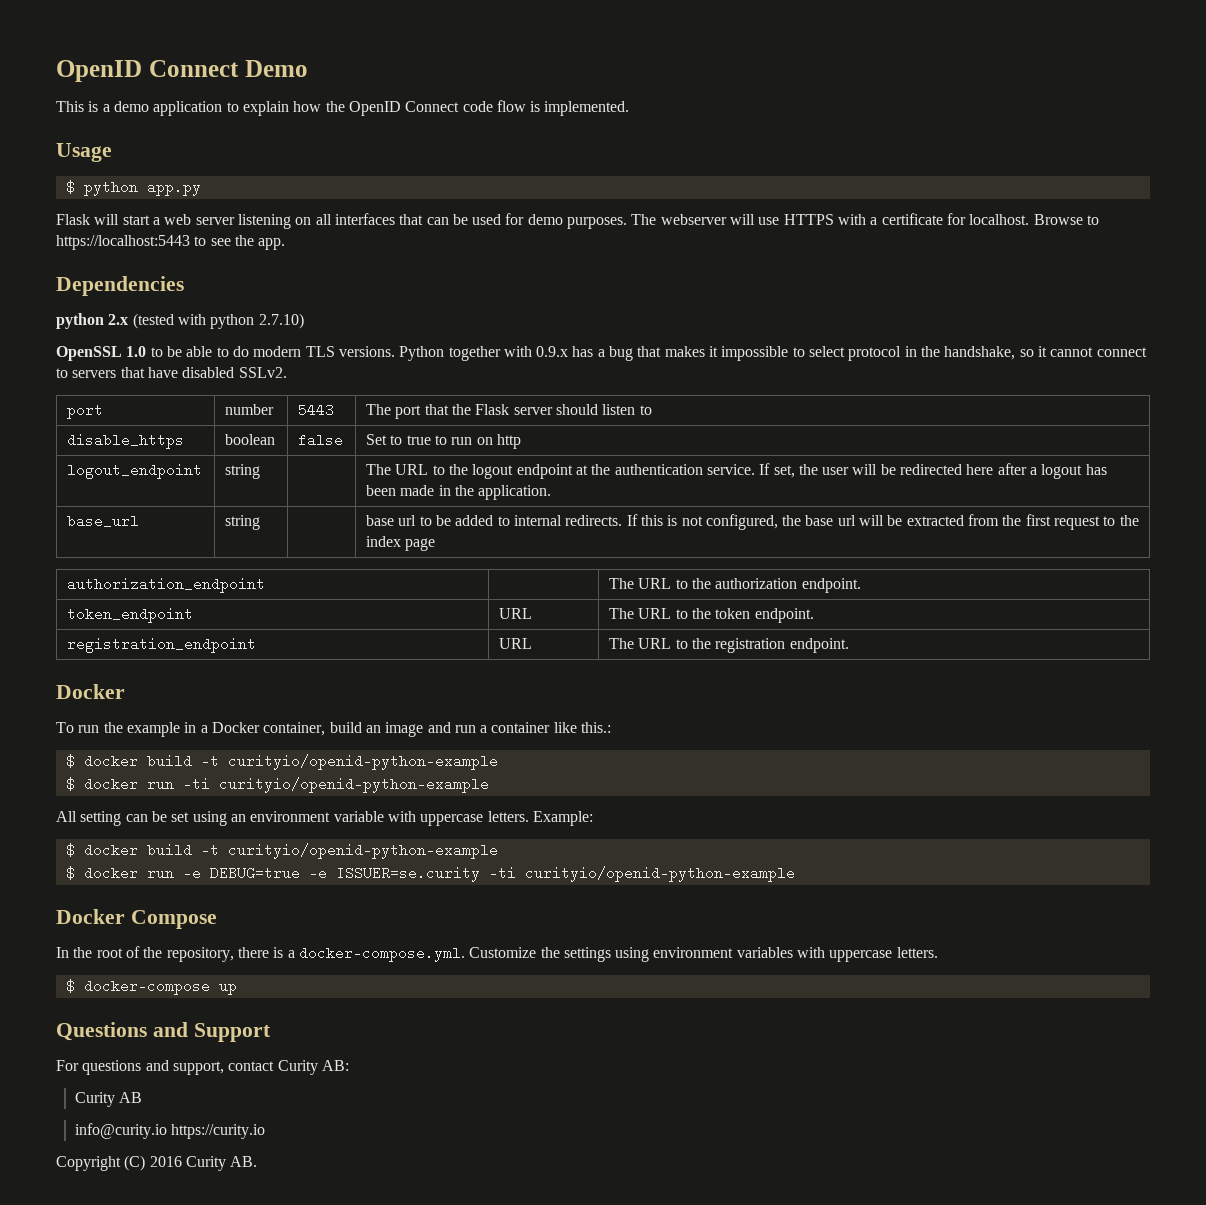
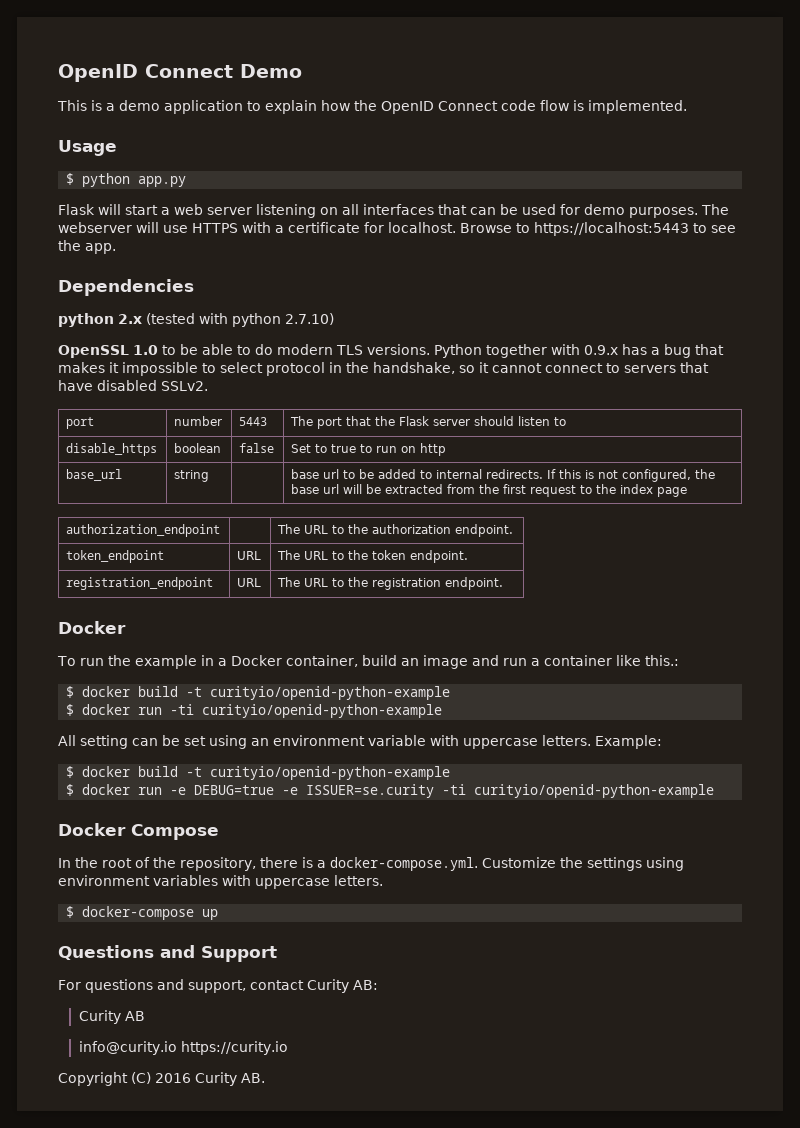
- logout_endpoint | string | | The URL to the logout endpoint at the authentication service. If set, the user will be redirected here after a logout has been made in the application.

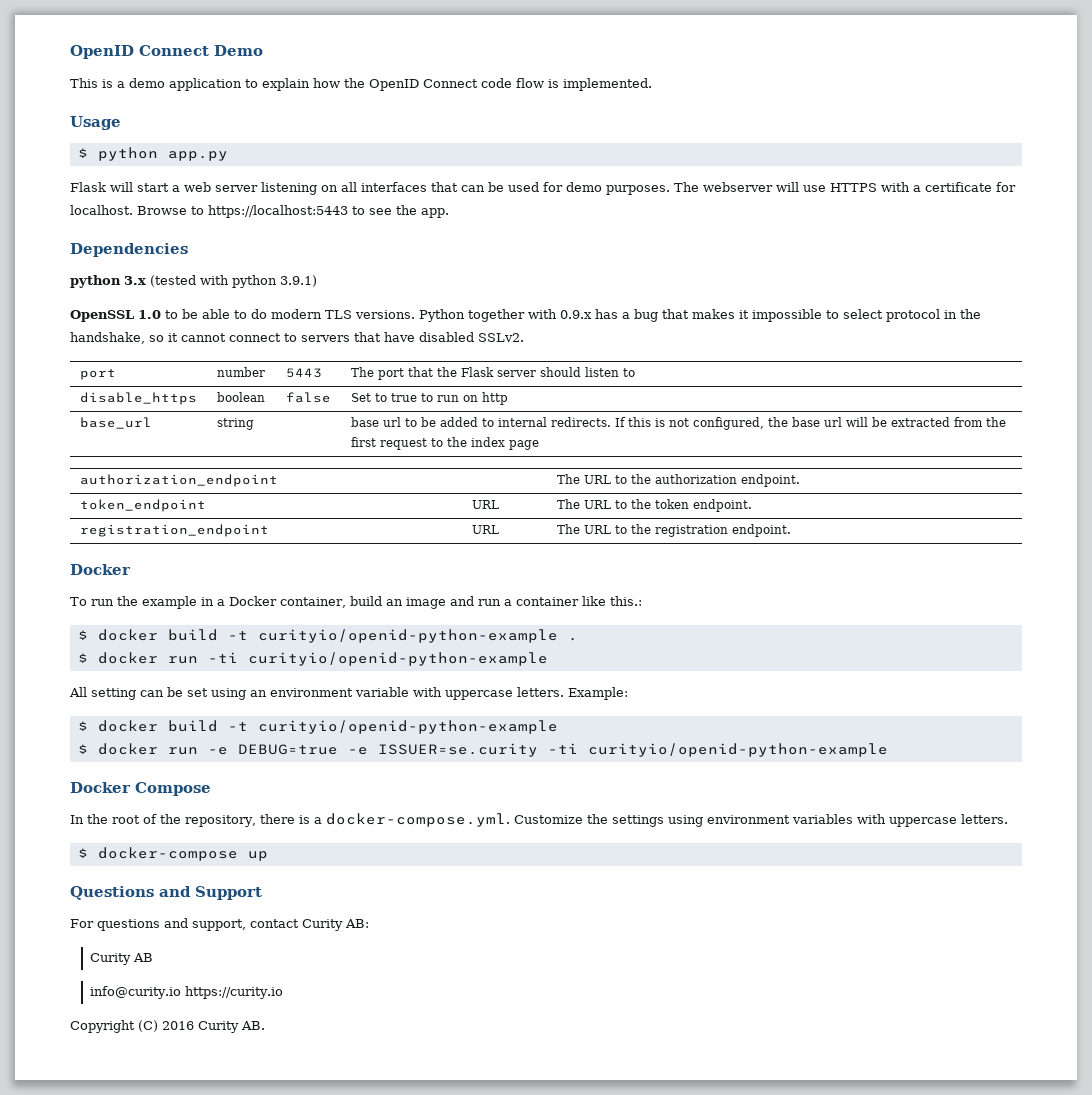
- python 2.x (tested with python 2.7.10)
+ python 3.x (tested with python 3.9.1)
  To run the example in a Docker container, build an image and run a container like this.:
- $ docker build -t curityio/openid-python-example
+ $ docker build -t curityio/openid-python-example .

